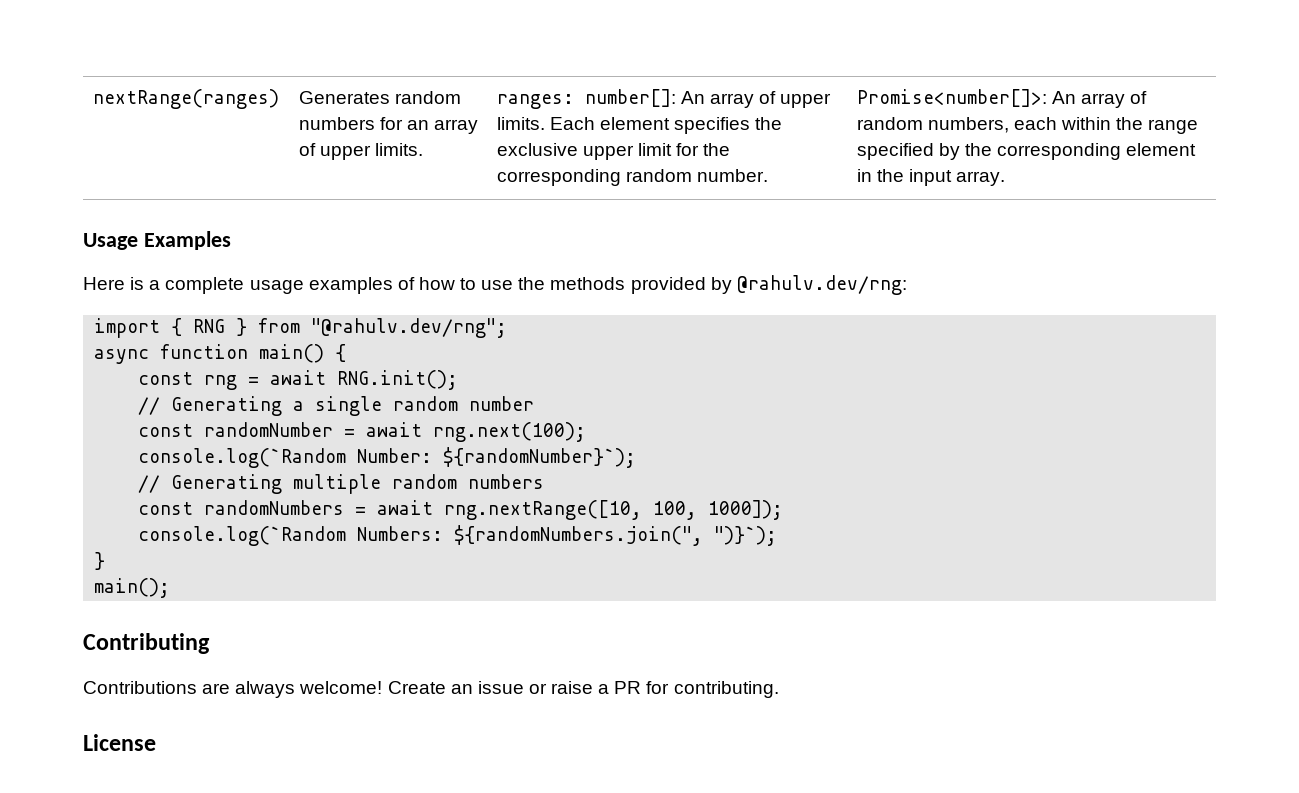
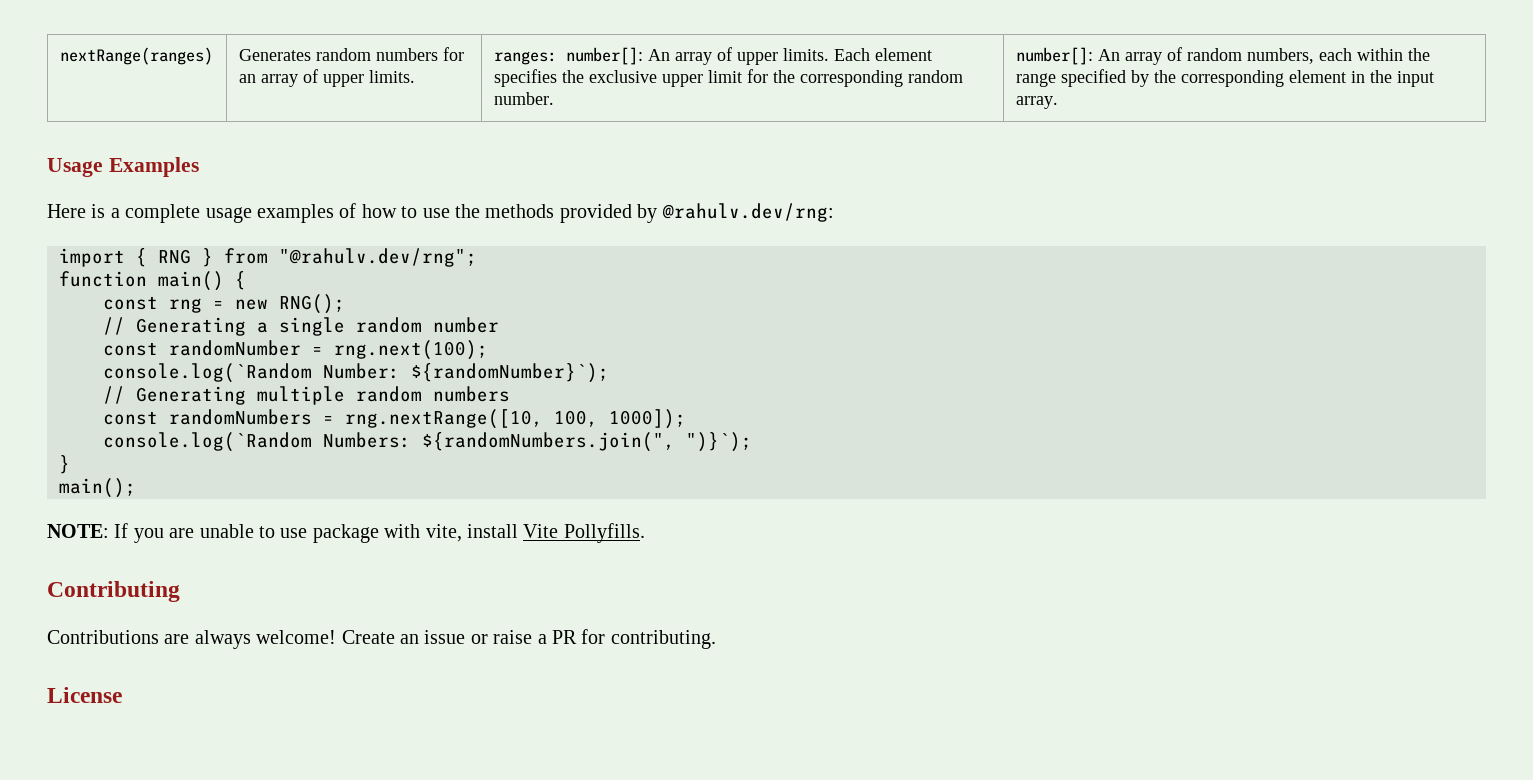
- Promise<number[]>: An array of random numbers, each within the range specified by the corresponding element in the input array.
+ number[]: An array of random numbers, each within the range specified by the corresponding element in the input array.
- async function main() {
+ function main() {
- const rng = await RNG.init();
+ const rng = new RNG();
- const randomNumber = await rng.next(100);
+ const randomNumber = rng.next(100);
- const randomNumbers = await rng.nextRange([10, 100, 1000]);
+ const randomNumbers = rng.nextRange([10, 100, 1000]);
+ NOTE: If you are unable to use package with vite, install Vite Pollyfills.

